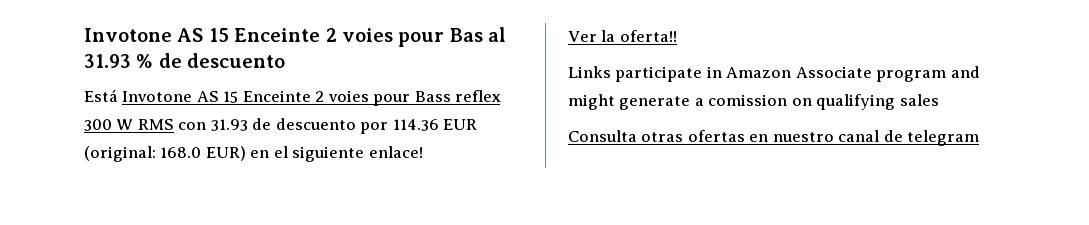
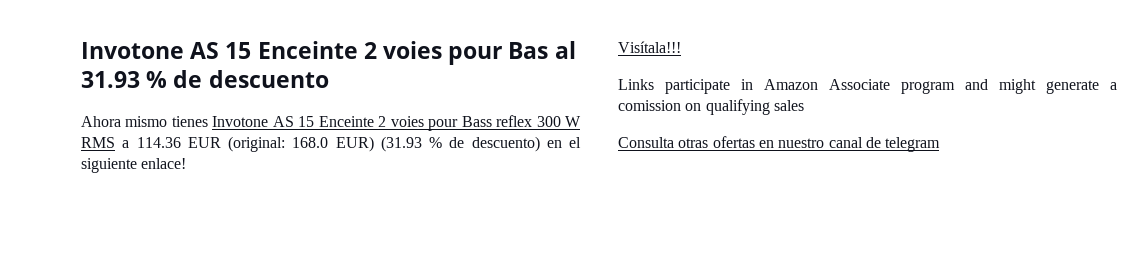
- Está Invotone AS 15 Enceinte 2 voies pour Bass reflex 300 W RMS con 31.93 de descuento por 114.36 EUR (original: 168.0 EUR) en el siguiente enlace!
+ Ahora mismo tienes Invotone AS 15 Enceinte 2 voies pour Bass reflex 300 W RMS a 114.36 EUR (original: 168.0 EUR) (31.93 % de descuento) en el siguiente enlace!
- Ver la oferta!!
+ Visítala!!!

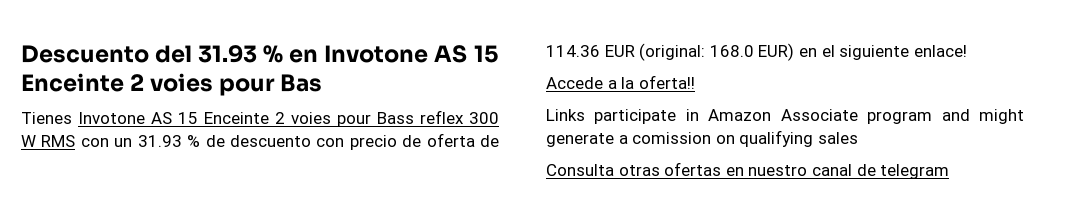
- Invotone AS 15 Enceinte 2 voies pour Bas al 31.93 % de descuento
- Ahora mismo tienes Invotone AS 15 Enceinte 2 voies pour Bass reflex 300 W RMS a 114.36 EUR (original: 168.0 EUR) (31.93 % de descuento) en el siguiente enlace!
+ Descuento del 31.93 % en Invotone AS 15 Enceinte 2 voies pour Bas
+ Tienes Invotone AS 15 Enceinte 2 voies pour Bass reflex 300 W RMS con un 31.93 % de descuento con precio de oferta de 114.36 EUR (original: 168.0 EUR) en el siguiente enlace!
- Visítala!!!
+ Accede a la oferta!!

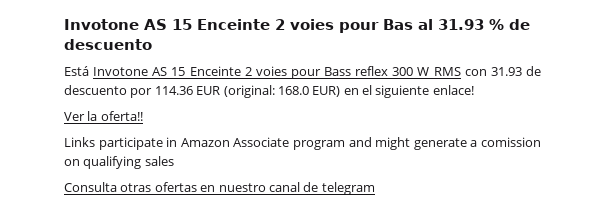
- Descuento del 31.93 % en Invotone AS 15 Enceinte 2 voies pour Bas
- Tienes Invotone AS 15 Enceinte 2 voies pour Bass reflex 300 W RMS con un 31.93 % de descuento con precio de oferta de 114.36 EUR (original: 168.0 EUR) en el siguiente enlace!
+ Invotone AS 15 Enceinte 2 voies pour Bas al 31.93 % de descuento
+ Está Invotone AS 15 Enceinte 2 voies pour Bass reflex 300 W RMS con 31.93 de descuento por 114.36 EUR (original: 168.0 EUR) en el siguiente enlace!
- Accede a la oferta!!
+ Ver la oferta!!

